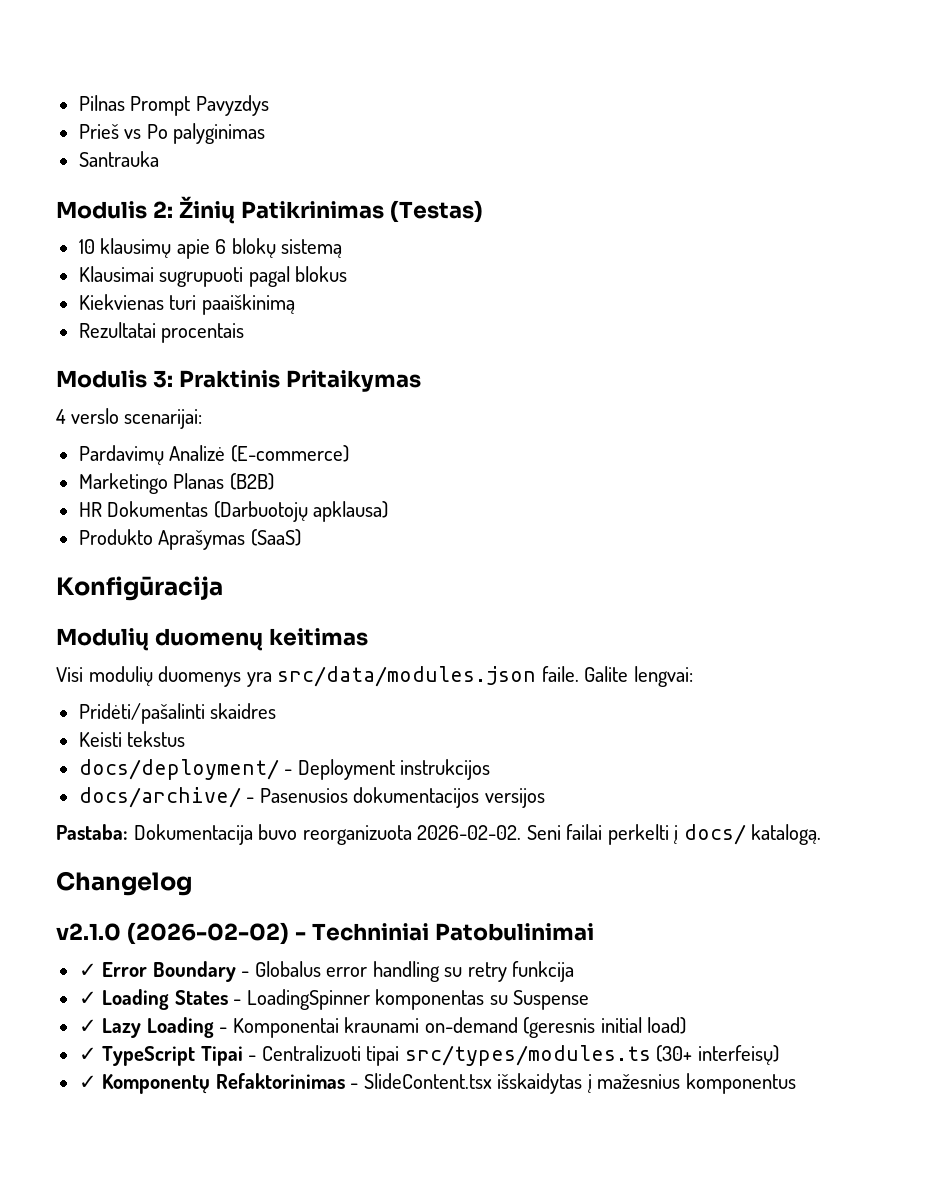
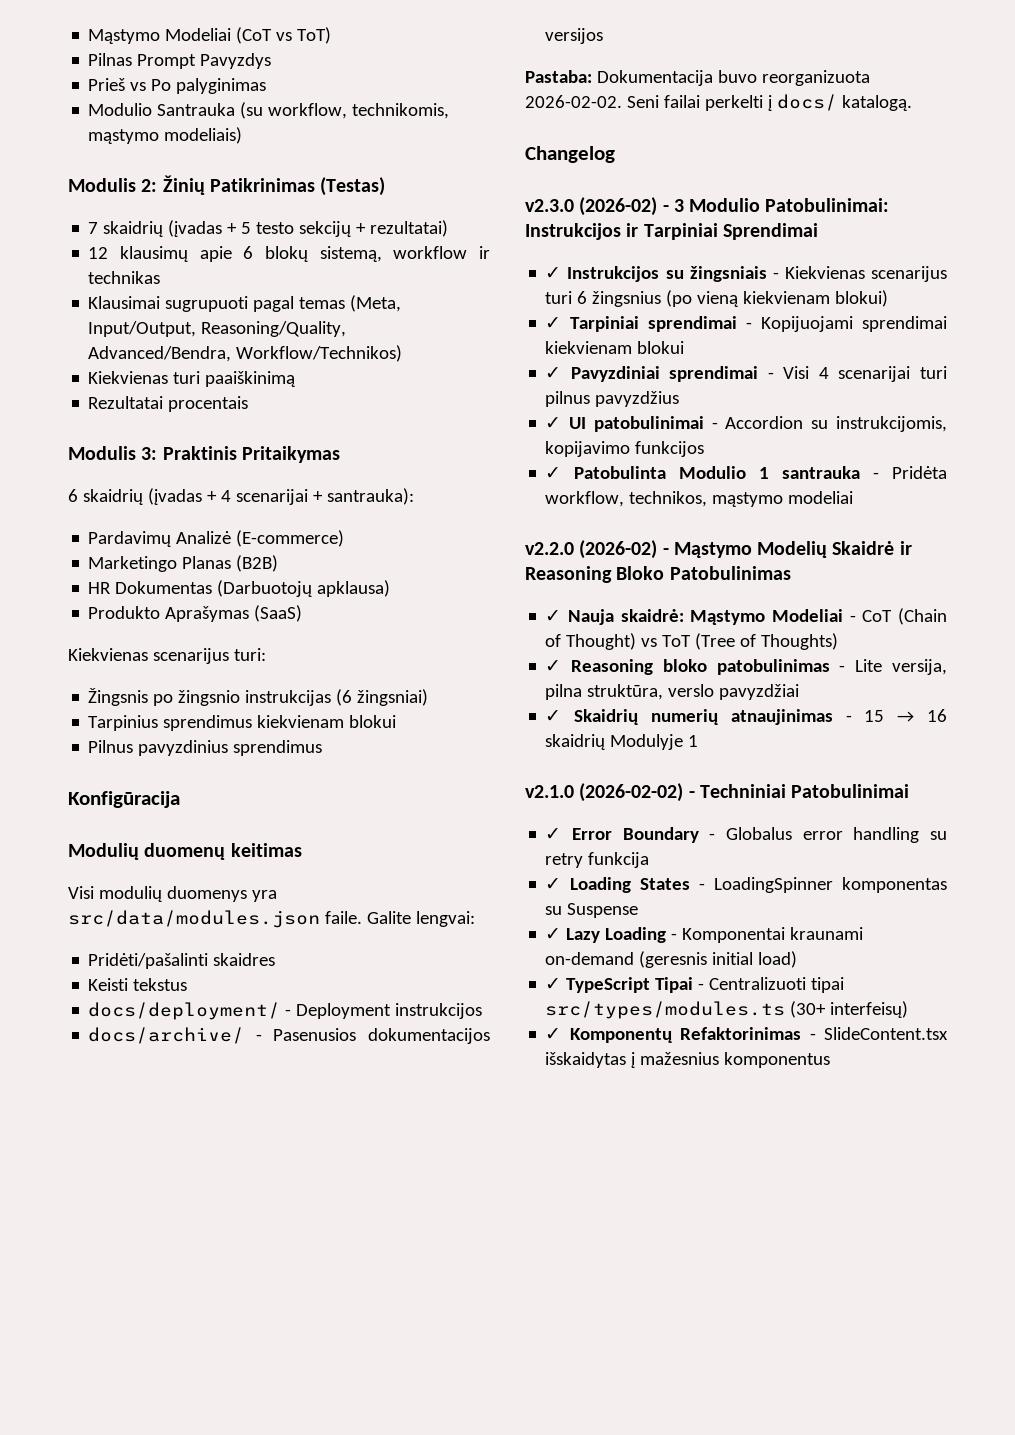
+ Mąstymo Modeliai (CoT vs ToT)
- Santrauka
+ Modulio Santrauka (su workflow, technikomis, mąstymo modeliais)
- 10 klausimų apie 6 blokų sistemą
- Klausimai sugrupuoti pagal blokus
+ 7 skaidrių (įvadas + 5 testo sekcijų + rezultatai)
+ 12 klausimų apie 6 blokų sistemą, workflow ir technikas
+ Klausimai sugrupuoti pagal temas (Meta, Input/Output, Reasoning/Quality, Advanced/Bendra, Workflow/Technikos)
- 4 verslo scenarijai:
+ 6 skaidrių (įvadas + 4 scenarijai + santrauka):
+ Kiekvienas scenarijus turi:
+ Žingsnis po žingsnio instrukcijas (6 žingsniai)
+ Tarpinius sprendimus kiekvienam blokui
+ Pilnus pavyzdinius sprendimus
+ v2.3.0 (2026-02) - 3 Modulio Patobulinimai: Instrukcijos ir Tarpiniai Sprendimai
+ ✓ Instrukcijos su žingsniais - Kiekvienas scenarijus turi 6 žingsnius (po vieną kiekvienam blokui)
+ ✓ Tarpiniai sprendimai - Kopijuojami sprendimai kiekvienam blokui
+ ✓ Pavyzdiniai sprendimai - Visi 4 scenarijai turi pilnus pavyzdžius
+ ✓ UI patobulinimai - Accordion su instrukcijomis, kopijavimo funkcijos
+ ✓ Patobulinta Modulio 1 santrauka - Pridėta workflow, technikos, mąstymo modeliai
+ v2.2.0 (2026-02) - Mąstymo Modelių Skaidrė ir Reasoning Bloko Patobulinimas
+ ✓ Nauja skaidrė: Mąstymo Modeliai - CoT (Chain of Thought) vs ToT (Tree of Thoughts)
+ ✓ Reasoning bloko patobulinimas - Lite versija, pilna struktūra, verslo pavyzdžiai
+ ✓ Skaidrių numerių atnaujinimas - 15 → 16 skaidrių Modulyje 1

